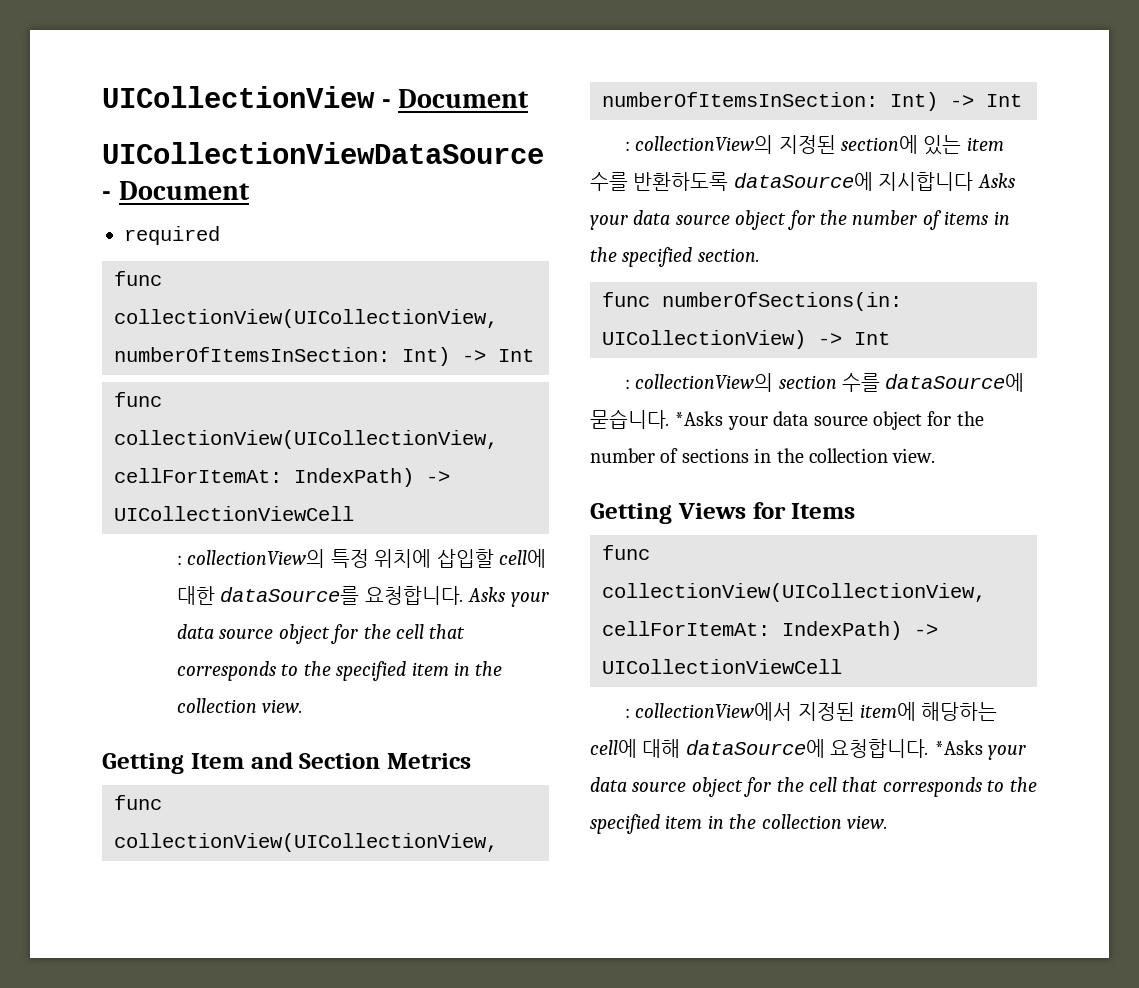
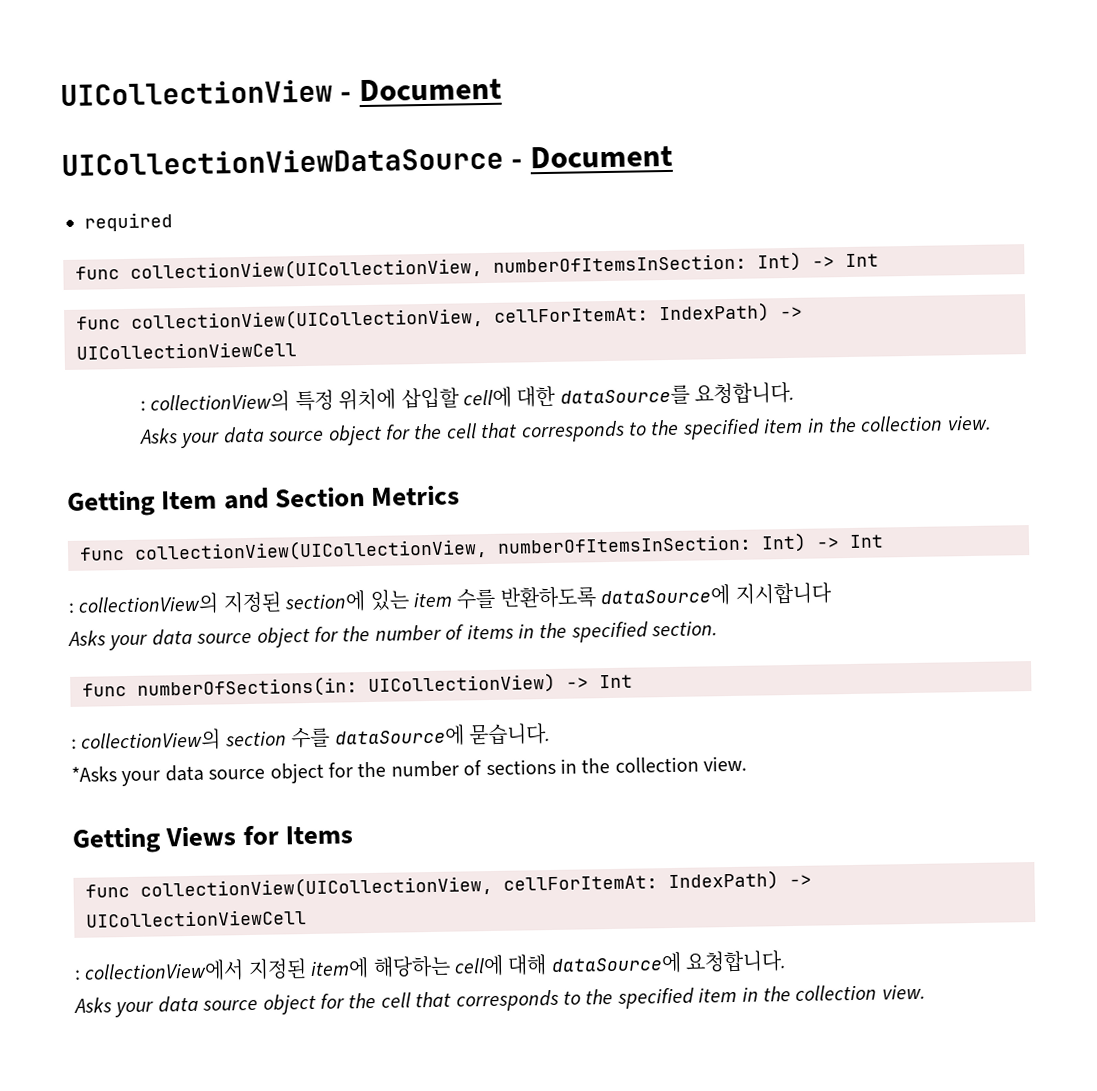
- : collectionView의 특정 위치에 삽입할 cell에 대한 dataSource를 요청합니다. Asks your data source object for the cell that corresponds to the specified item in the collection view.
+ : collectionView의 특정 위치에 삽입할 cell에 대한 dataSource를 요청합니다.
+ Asks your data source object for the cell that corresponds to the specified item in the collection view.
- : collectionView의 지정된 section에 있는 item 수를 반환하도록 dataSource에 지시합니다 Asks your data source object for the number of items in the specified section.
+ : collectionView의 지정된 section에 있는 item 수를 반환하도록 dataSource에 지시합니다
+ Asks your data source object for the number of items in the specified section.
- : collectionView의 section 수를 dataSource에 묻습니다. *Asks your data source object for the number of sections in the collection view.
+ : collectionView의 section 수를 dataSource에 묻습니다.
+ *Asks your data source object for the number of sections in the collection view.
- : collectionView에서 지정된 item에 해당하는 cell에 대해 dataSource에 요청합니다. *Asks your data source object for the cell that corresponds to the specified item in the collection view.
+ : collectionView에서 지정된 item에 해당하는 cell에 대해 dataSource에 요청합니다.
+ Asks your data source object for the cell that corresponds to the specified item in the collection view.

